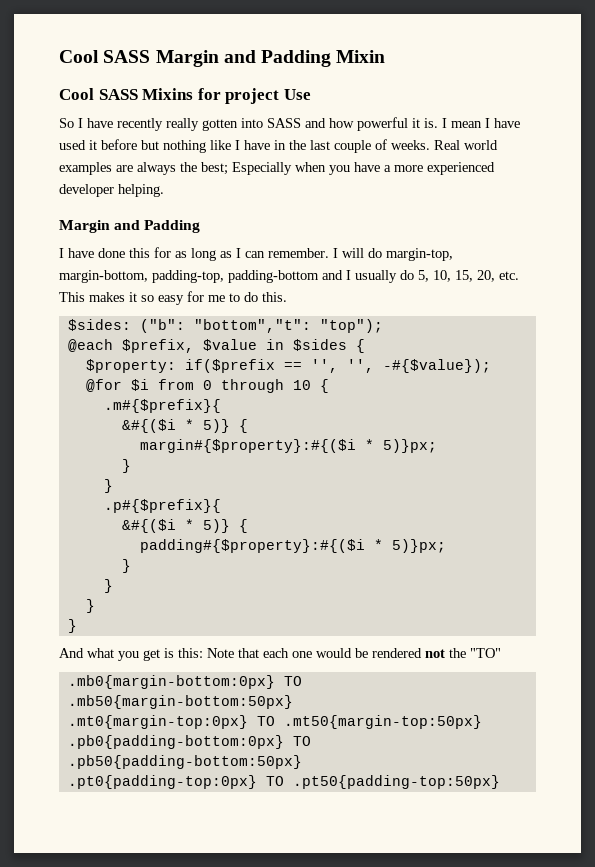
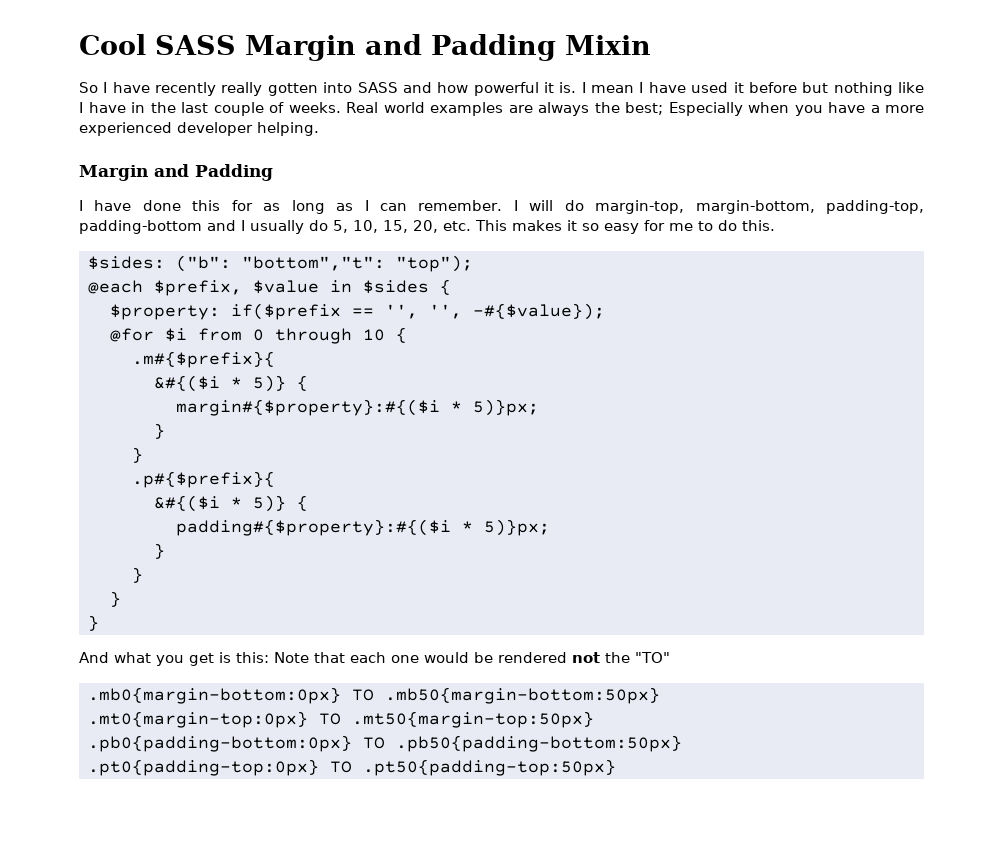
- Cool SASS Mixins for project Use

